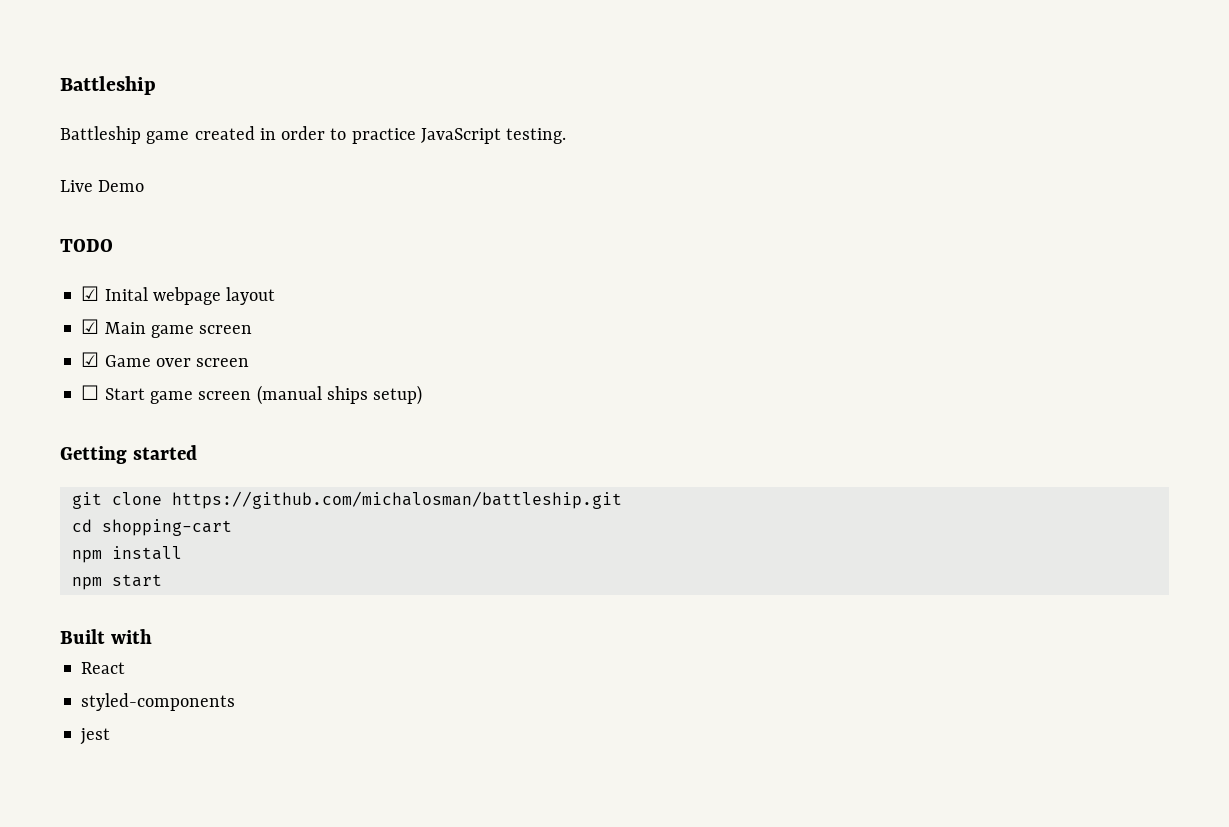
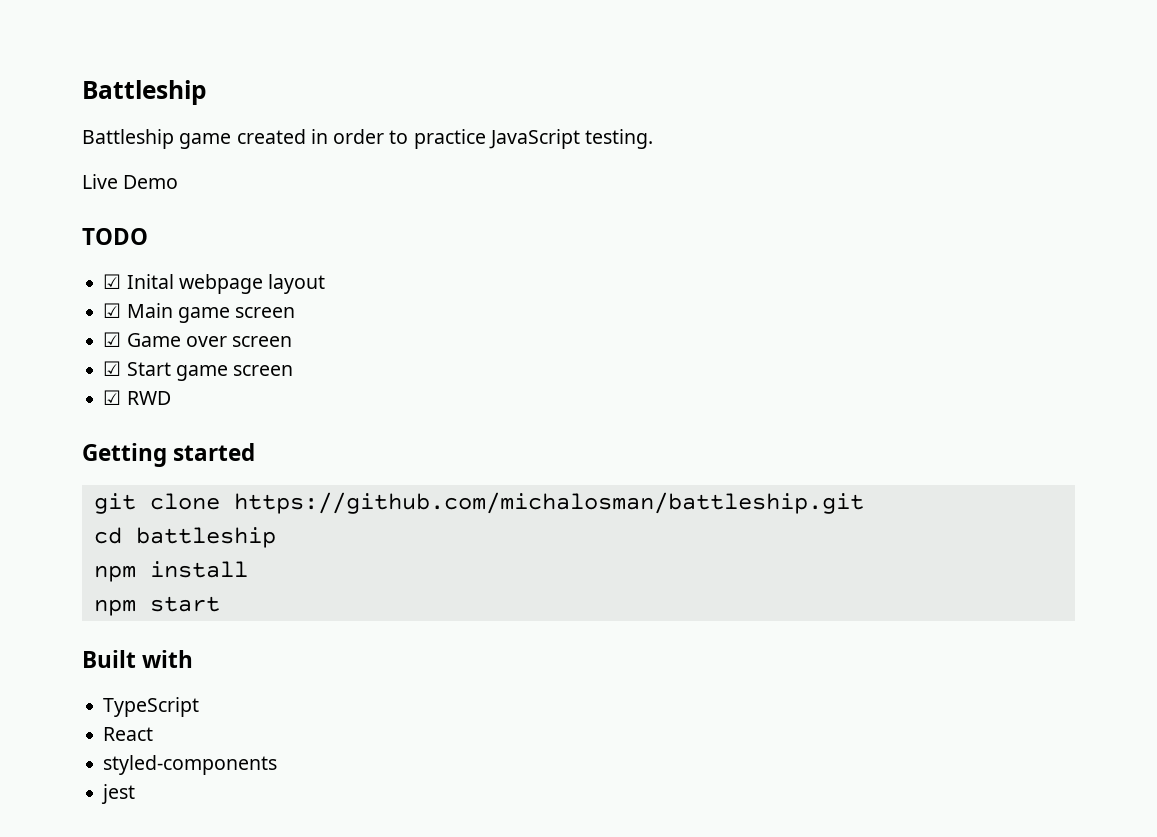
- ☐ Start game screen (manual ships setup)
+ ☑ Start game screen
+ ☑ RWD
- cd shopping-cart
+ cd battleship
+ TypeScript

